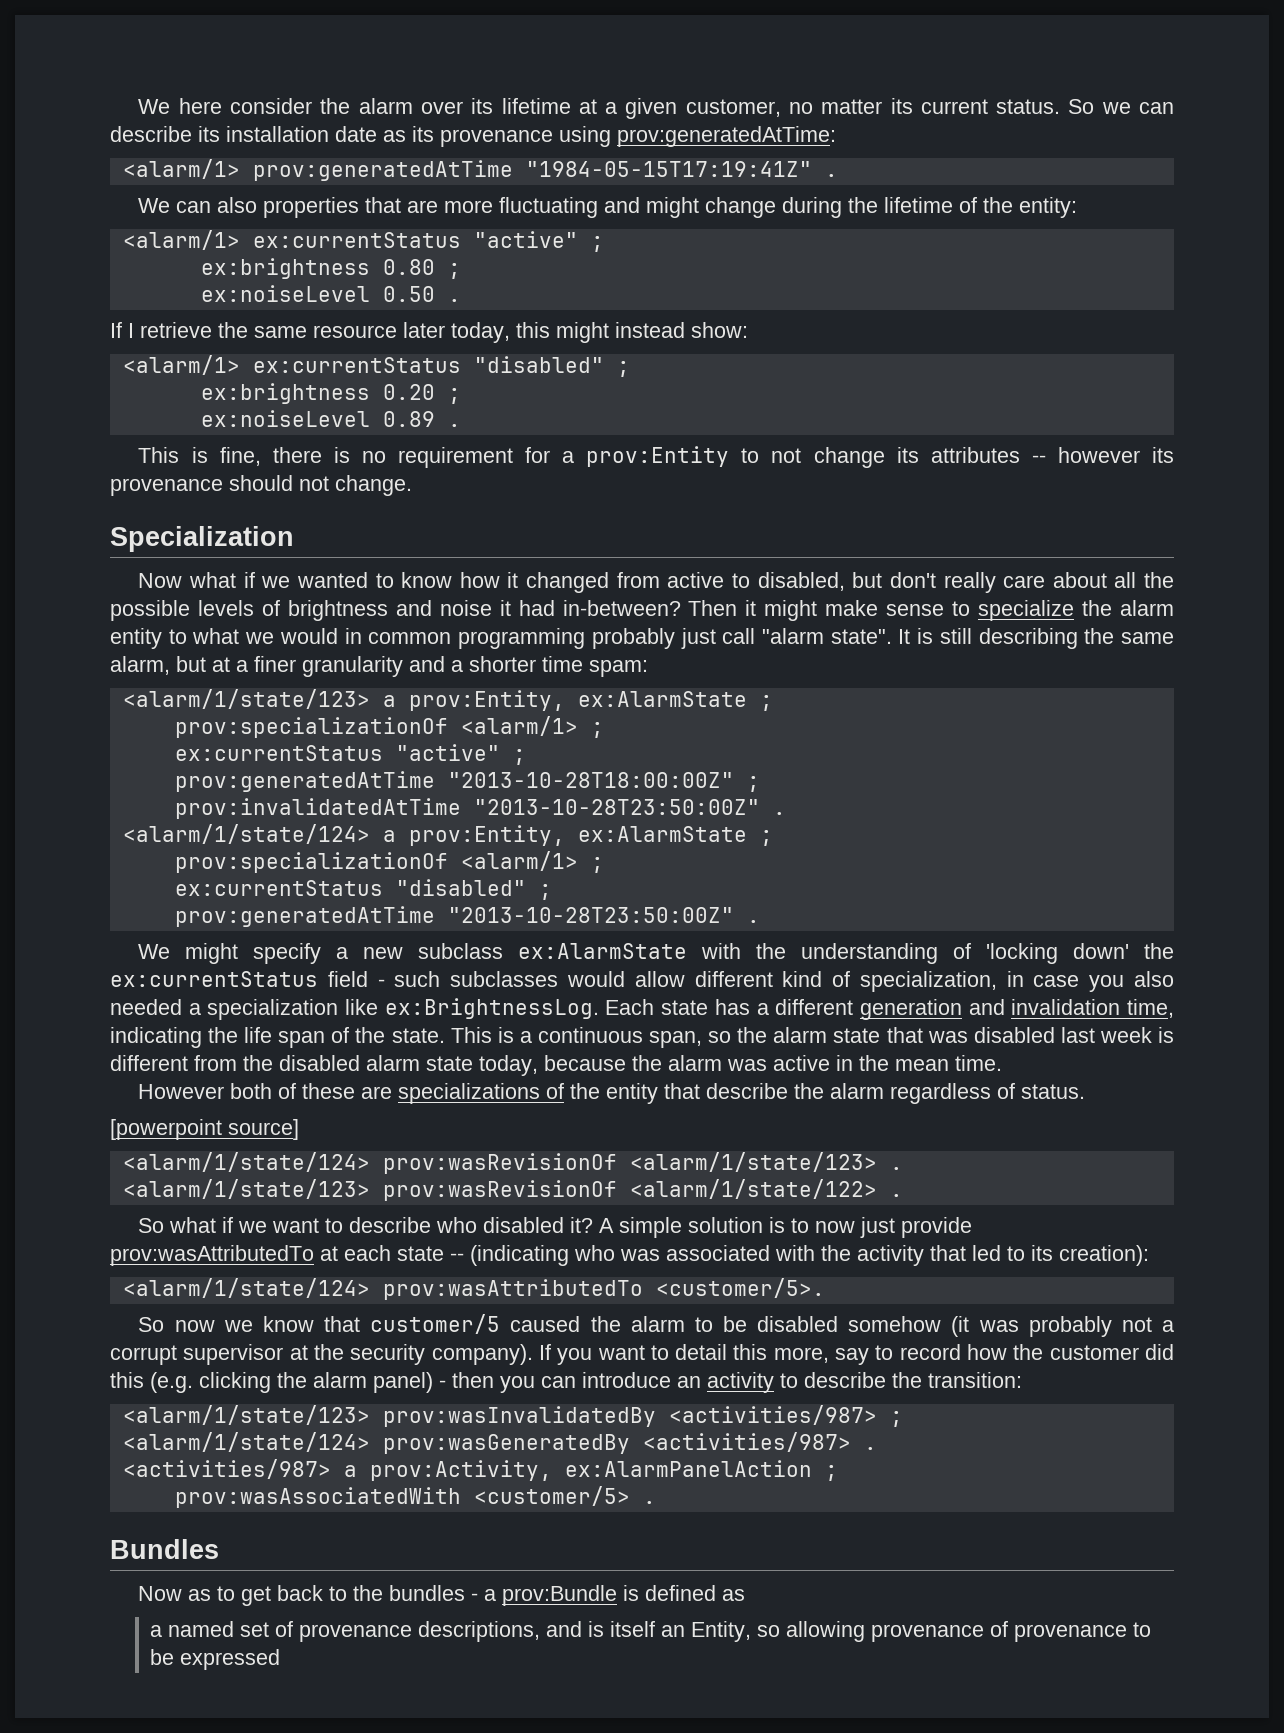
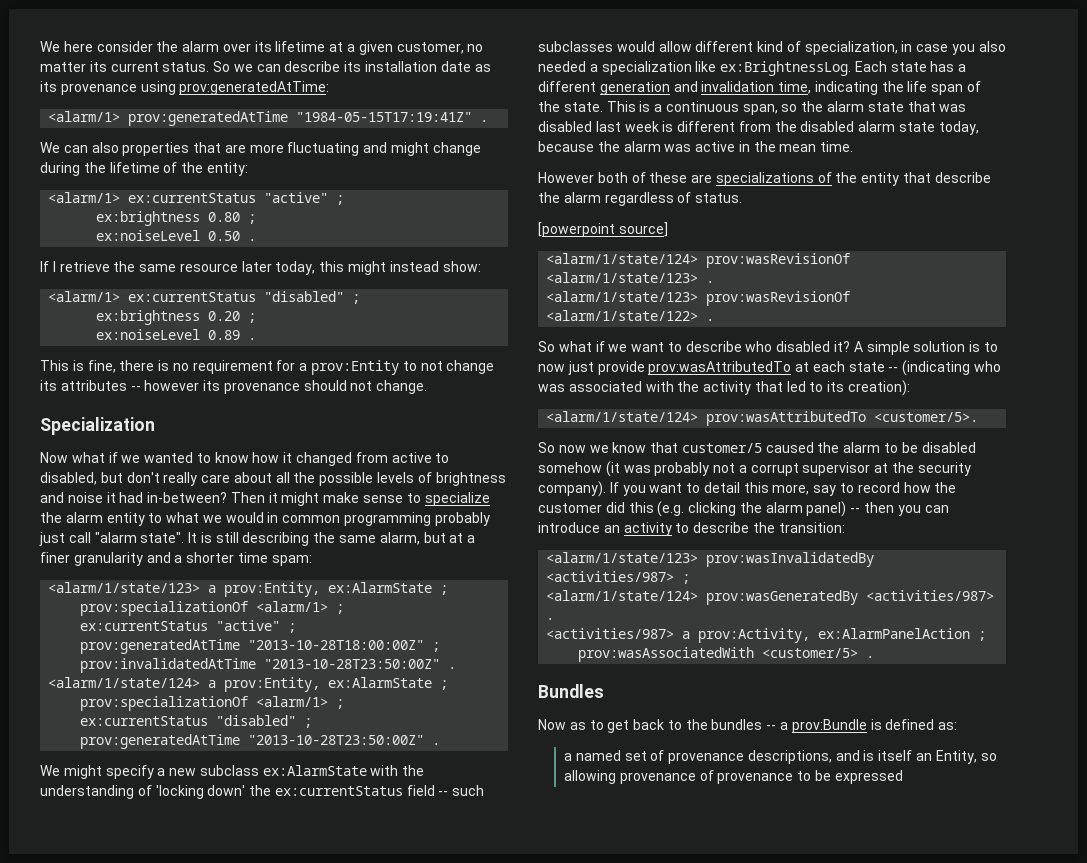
- We might specify a new subclass ex:AlarmState with the understanding of 'locking down' the ex:currentStatus field - such subclasses would allow different kind of specialization, in case you also needed a specialization like ex:BrightnessLog.
+ We might specify a new subclass ex:AlarmState with the understanding of 'locking down' the ex:currentStatus field -- such subclasses would allow different kind of specialization, in case you also needed a specialization like ex:BrightnessLog.
- If you want to detail this more, say to record how the customer did this (e.g. clicking the alarm panel) - then you can introduce an activity to describe the transition:
+ If you want to detail this more, say to record how the customer did this (e.g. clicking the alarm panel) -- then you can introduce an activity to describe the transition:
- Now as to get back to the bundles - a prov:Bundle is defined as
+ Now as to get back to the bundles -- a prov:Bundle is defined as:

